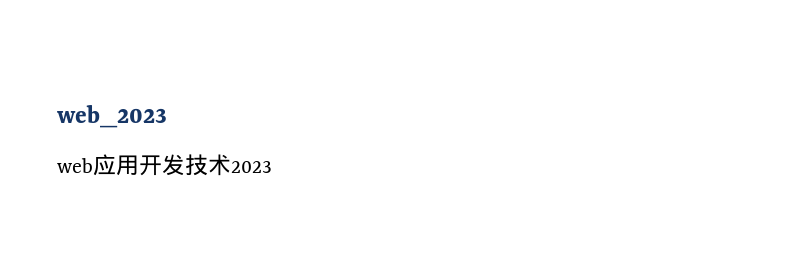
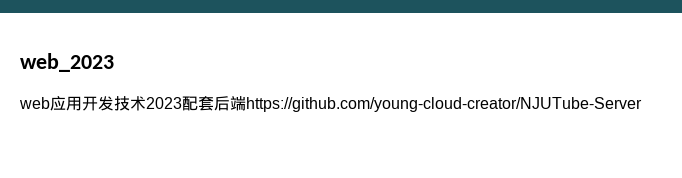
- web应用开发技术2023
+ web应用开发技术2023配套后端https://github.com/young-cloud-creator/NJUTube-Server

